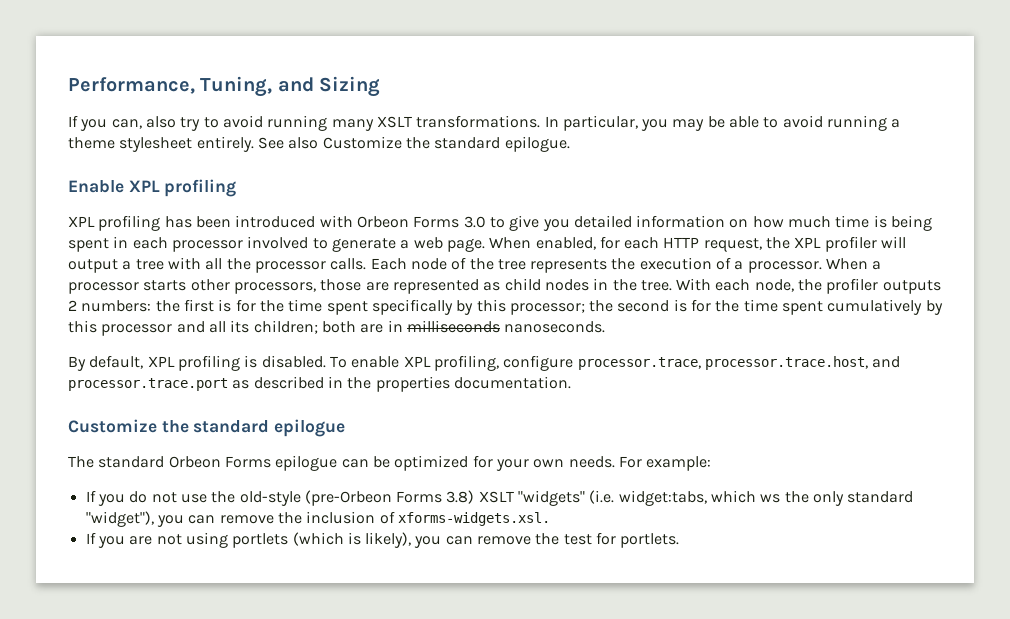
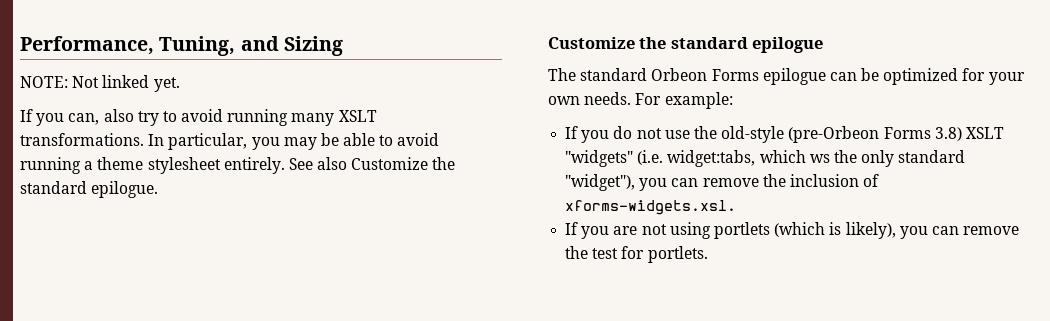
+ NOTE: Not linked yet.
- Enable XPL profiling
- XPL profiling has been introduced with Orbeon Forms 3.0 to give you detailed information on how much time is being spent in each processor involved to generate a web page. When enabled, for each HTTP request, the XPL profiler will output a tree with all the processor calls. Each node of the tree represents the execution of a processor. When a processor starts other processors, those are represented as child nodes in the tree. With each node, the profiler outputs 2 numbers: the first is for the time spent specifically by this processor; the second is for the time spent cumulatively by this processor and all its children; both are in milliseconds nanoseconds.
- By default, XPL profiling is disabled. To enable XPL profiling, configure processor.trace, processor.trace.host, and processor.trace.port as described in the properties documentation.

